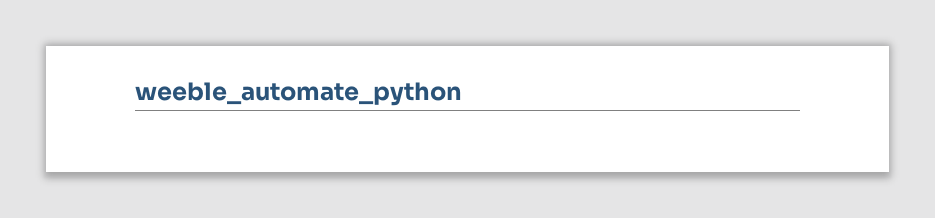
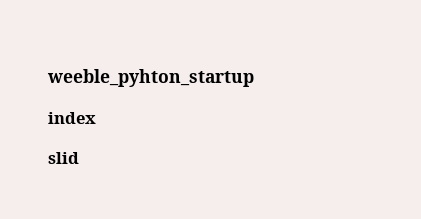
- weeble_automate_python
+ weeble_pyhton_startup
+ index
+ slid

